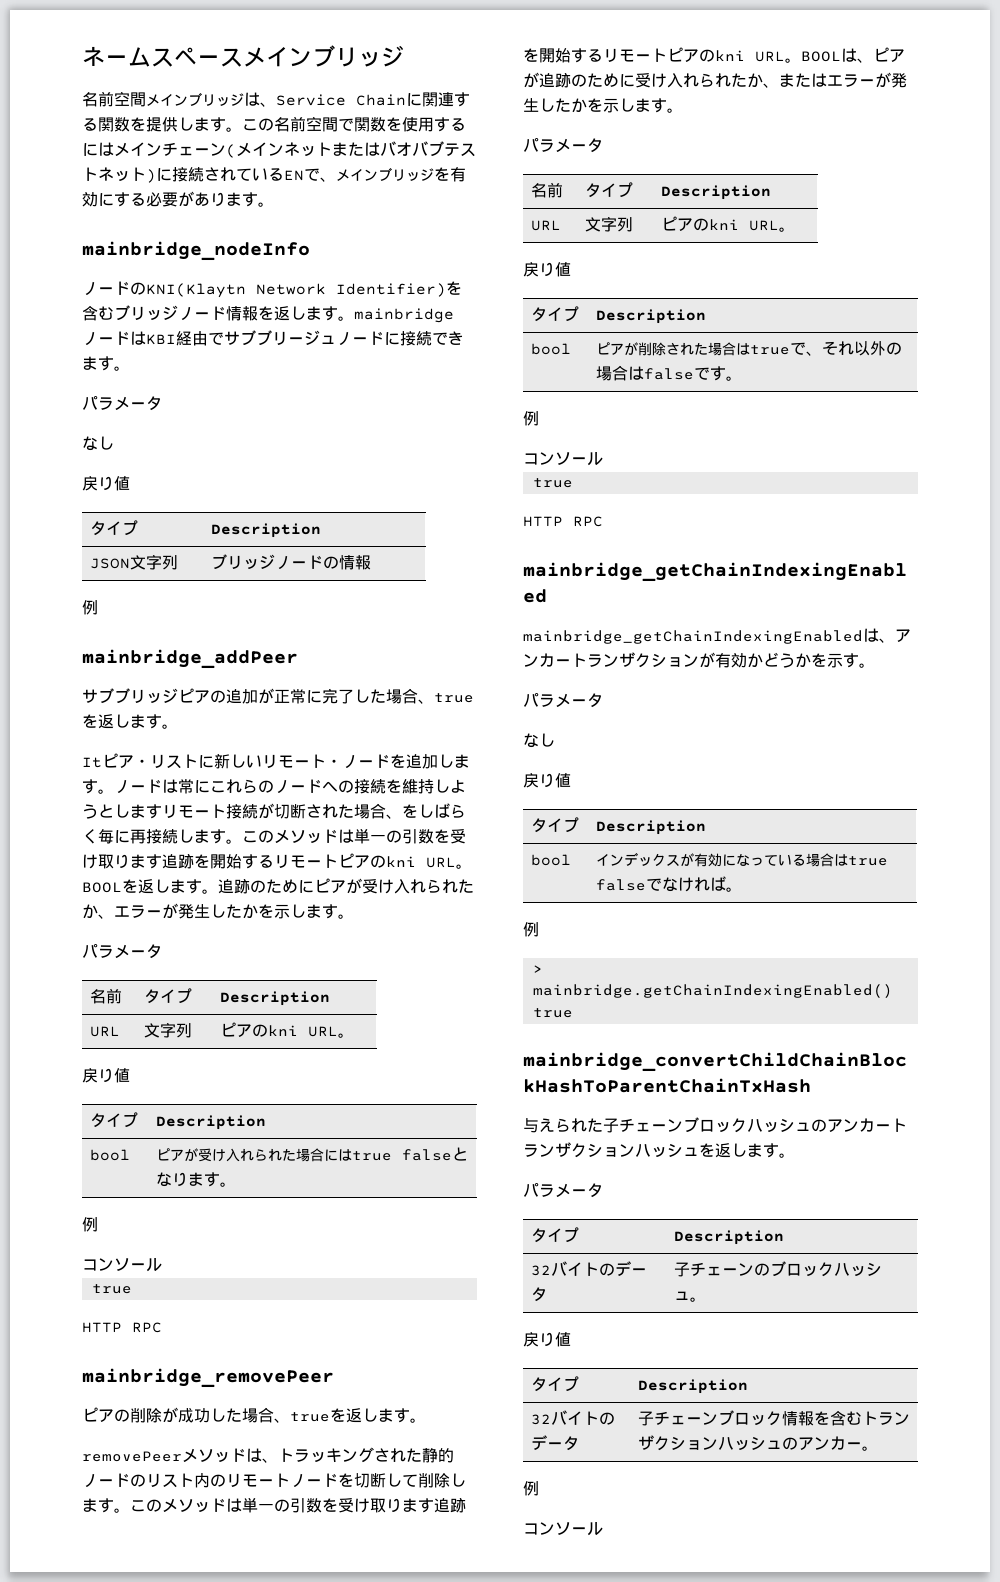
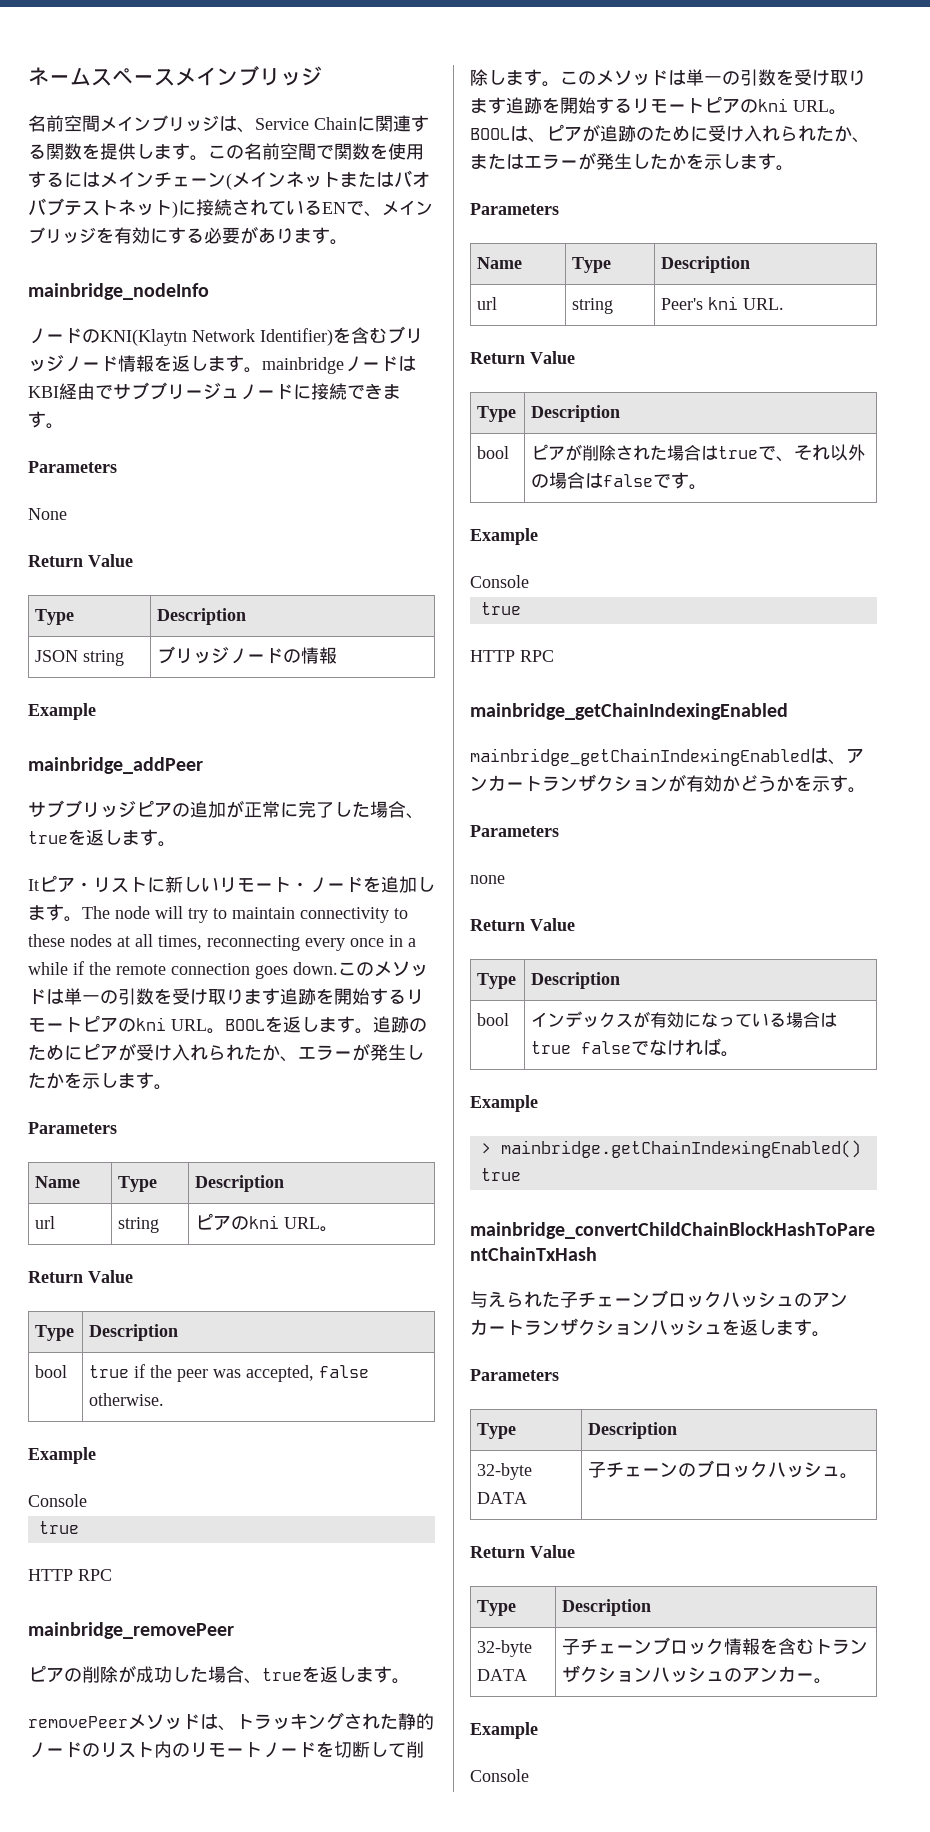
  ノードのKNI(Klaytn Network Identifier)を含むブリッジノード情報を返します。mainbridgeノードはKBI経由でサブブリージュノードに接続できます。
- パラメータ
- なし
- 戻り値
- タイプ | Description
+ Parameters
+ None
+ Return Value
+ Type | Description
- JSON文字列 | ブリッジノードの情報
- 例
+ JSON string | ブリッジノードの情報
+ Example
- ノードは常にこれらのノードへの接続を維持しようとしますリモート接続が切断された場合、をしばらく毎に再接続します。
+ The node will try to maintain connectivity to these nodes at all times, reconnecting every once in a while if the remote connection goes down.
  追跡のためにピアが受け入れられたか、エラーが発生したかを示します。
- パラメータ
- 名前 | タイプ | Description
- URL | 文字列 | ピアのkni URL。
- 戻り値
- タイプ | Description
- bool | ピアが受け入れられた場合にはtrue falseとなります。
- 例
- コンソール
+ Parameters
+ Name | Type | Description
+ url | string | ピアのkni URL。
+ Return Value
+ Type | Description
+ bool | true if the peer was accepted, false otherwise.
+ Example
+ Console
  BOOLは、ピアが追跡のために受け入れられたか、またはエラーが発生したかを示します。
- パラメータ
- 名前 | タイプ | Description
- URL | 文字列 | ピアのkni URL。
- 戻り値
- タイプ | Description
+ Parameters
+ Name | Type | Description
+ url | string | Peer's kni URL.
+ Return Value
+ Type | Description
  bool | ピアが削除された場合はtrueで、それ以外の場合はfalseです。
- 例
- コンソール
+ Example
+ Console
  mainbridge_getChainIndexingEnabledは、アンカートランザクションが有効かどうかを示す。
- パラメータ
- なし
- 戻り値
- タイプ | Description
+ Parameters
+ none
+ Return Value
+ Type | Description
  bool | インデックスが有効になっている場合はtrue falseでなければ。
- 例
+ Example
  与えられた子チェーンブロックハッシュのアンカートランザクションハッシュを返します。
- パラメータ
- タイプ | Description
- 32バイトのデータ | 子チェーンのブロックハッシュ。
- 戻り値
- タイプ | Description
- 32バイトのデータ | 子チェーンブロック情報を含むトランザクションハッシュのアンカー。
- 例
- コンソール
+ Parameters
+ Type | Description
+ 32-byte DATA | 子チェーンのブロックハッシュ。
+ Return Value
+ Type | Description
+ 32-byte DATA | 子チェーンブロック情報を含むトランザクションハッシュのアンカー。
+ Example
+ Console

